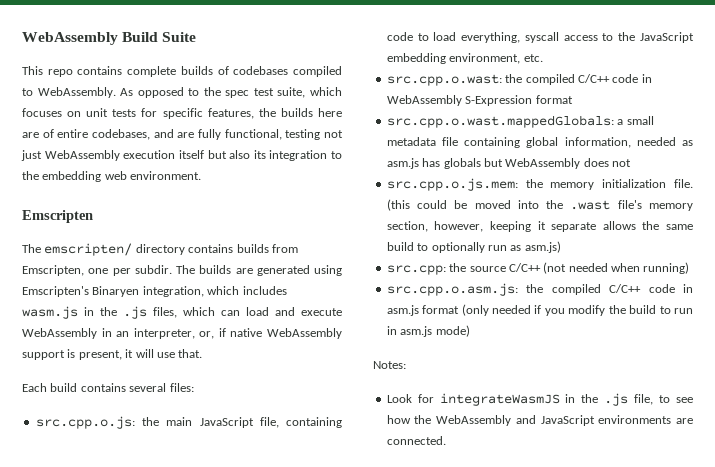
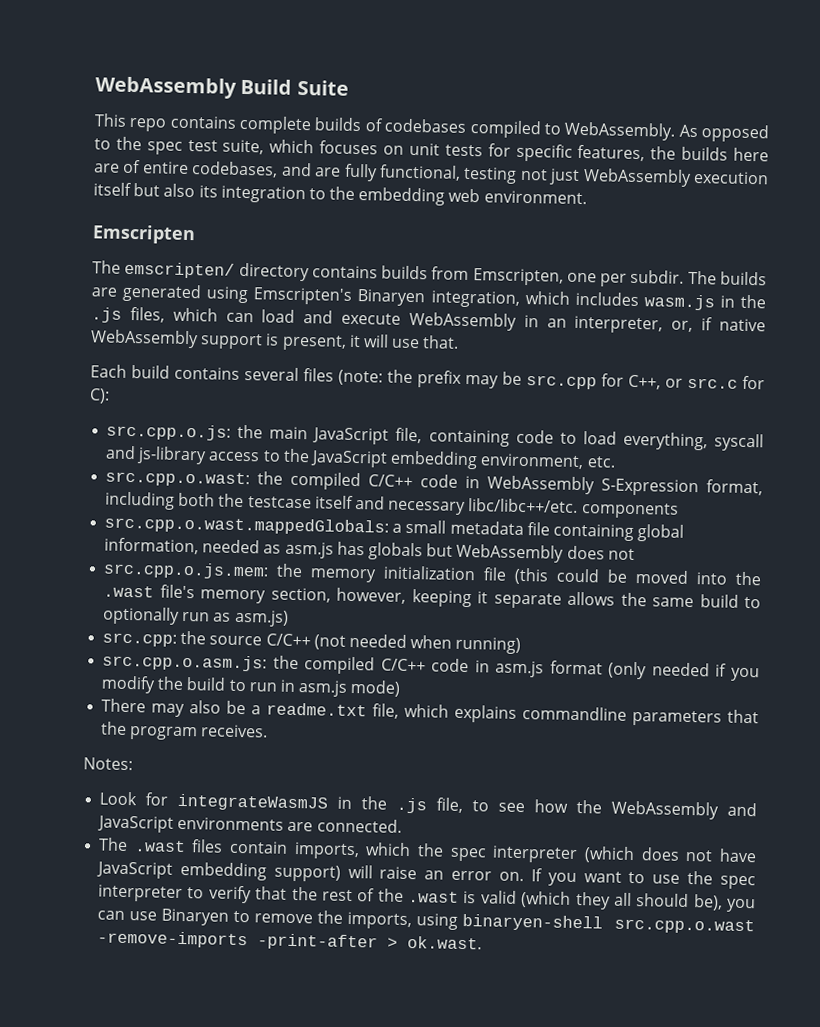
- Each build contains several files:
+ Each build contains several files (note: the prefix may be src.cpp for C++, or src.c for C):
- src.cpp.o.js: the main JavaScript file, containing code to load everything, syscall access to the JavaScript embedding environment, etc.
+ src.cpp.o.js: the main JavaScript file, containing code to load everything, syscall and js-library access to the JavaScript embedding environment, etc.
- src.cpp.o.wast: the compiled C/C++ code in WebAssembly S-Expression format
+ src.cpp.o.wast: the compiled C/C++ code in WebAssembly S-Expression format, including both the testcase itself and necessary libc/libc++/etc. components
- src.cpp.o.js.mem: the memory initialization file. (this could be moved into the .wast file's memory section, however, keeping it separate allows the same build to optionally run as asm.js)
+ src.cpp.o.js.mem: the memory initialization file (this could be moved into the .wast file's memory section, however, keeping it separate allows the same build to optionally run as asm.js)
+ There may also be a readme.txt file, which explains commandline parameters that the program receives.
+ The .wast files contain imports, which the spec interpreter (which does not have JavaScript embedding support) will raise an error on. If you want to use the spec interpreter to verify that the rest of the .wast is valid (which they all should be), you can use Binaryen to remove the imports, using binaryen-shell src.cpp.o.wast -remove-imports -print-after > ok.wast.

